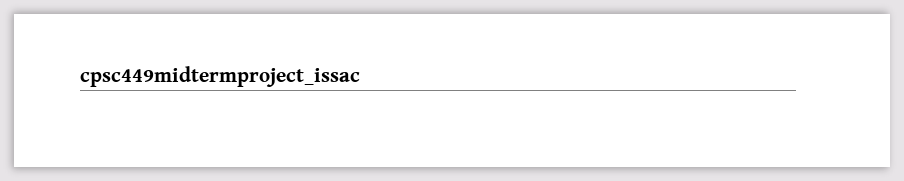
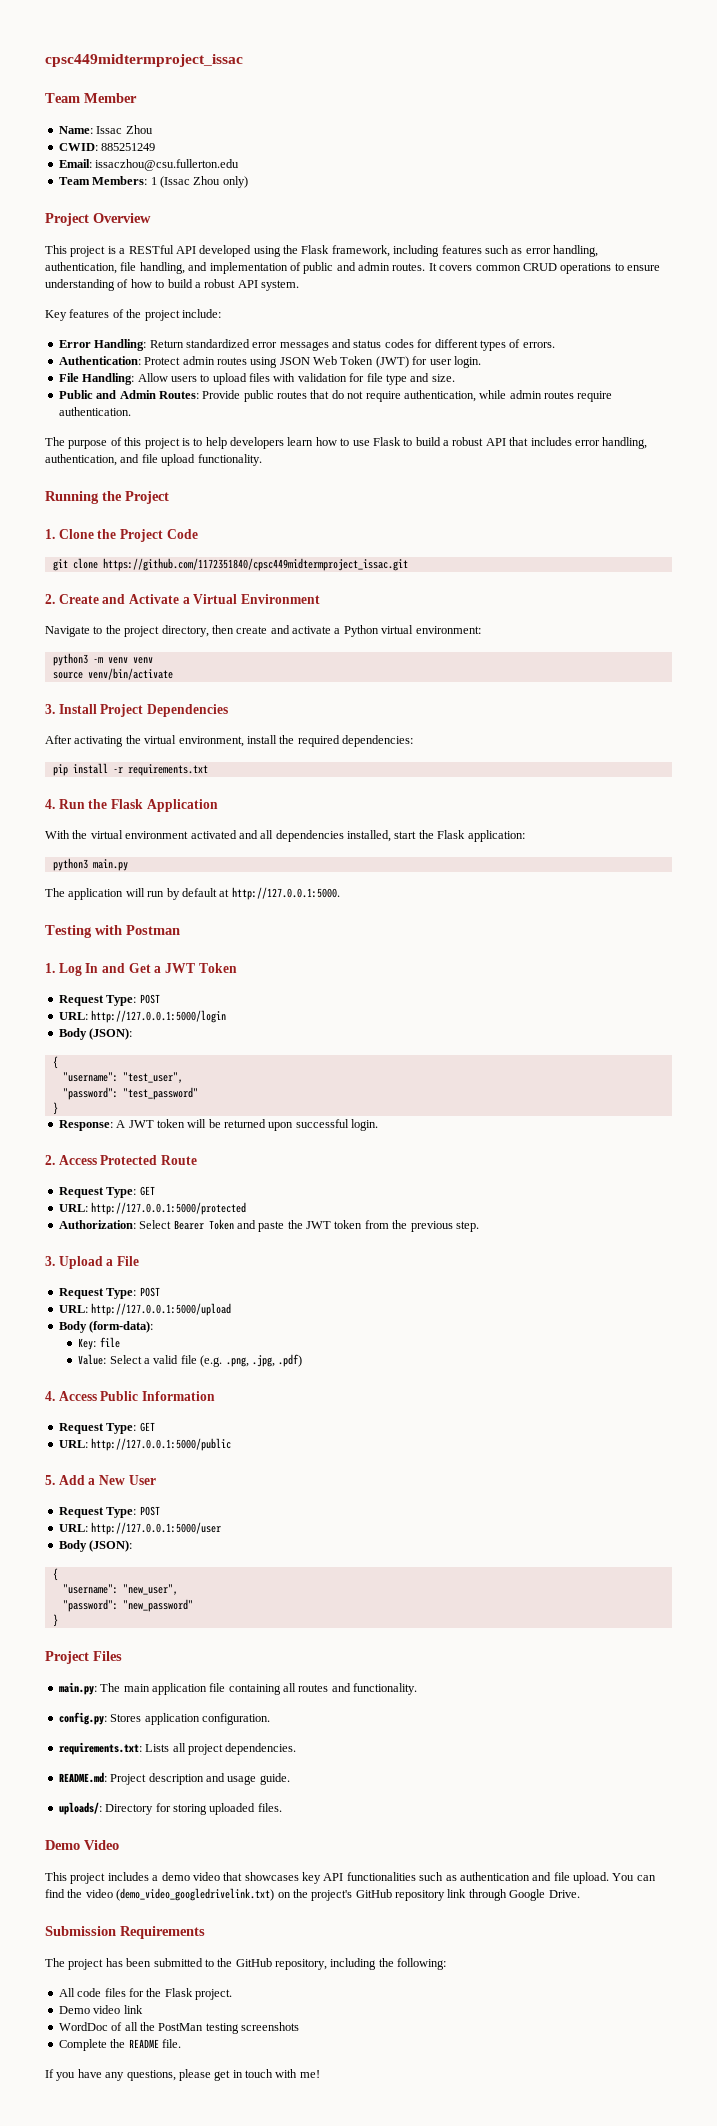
+ Team Member
+ Name: Issac Zhou
+ CWID: 885251249
+ Email: issaczhou@csu.fullerton.edu
+ Team Members: 1 (Issac Zhou only)
+ Project Overview
+ This project is a RESTful API developed using the Flask framework, including features such as error handling, authentication, file handling, and implementation of public and admin routes. It covers common CRUD operations to ensure understanding of how to build a robust API system.
+ Key features of the project include:
+ Error Handling: Return standardized error messages and status codes for different types of errors.
+ Authentication: Protect admin routes using JSON Web Token (JWT) for user login.
+ File Handling: Allow users to upload files with validation for file type and size.
+ Public and Admin Routes: Provide public routes that do not require authentication, while admin routes require authentication.
+ The purpose of this project is to help developers learn how to use Flask to build a robust API that includes error handling, authentication, and file upload functionality.
+ Running the Project
+ 1. Clone the Project Code
+ git clone https://github.com/1172351840/cpsc449midtermproject_issac.git
+ 2. Create and Activate a Virtual Environment
+ Navigate to the project directory, then create and activate a Python virtual environment:
+ python3 -m venv venv
+ source venv/bin/activate
+ 3. Install Project Dependencies
+ After activating the virtual environment, install the required dependencies:
+ pip install -r requirements.txt
+ 4. Run the Flask Application
+ With the virtual environment activated and all dependencies installed, start the Flask application:
+ python3 main.py
+ The application will run by default at http://127.0.0.1:5000.
+ Testing with Postman
+ 1. Log In and Get a JWT Token
+ Request Type: POST
+ URL: http://127.0.0.1:5000/login
+ Body (JSON):
+ {
+ "username": "test_user",
+ "password": "test_password"
+ }
+ Response: A JWT token will be returned upon successful login.
+ 2. Access Protected Route
+ Request Type: GET
+ URL: http://127.0.0.1:5000/protected
+ Authorization: Select Bearer Token and paste the JWT token from the previous step.
+ 3. Upload a File
+ Request Type: POST
+ URL: http://127.0.0.1:5000/upload
+ Body (form-data):
+ Key: file
+ Value: Select a valid file (e.g. .png, .jpg, .pdf)
+ 4. Access Public Information
+ Request Type: GET
+ URL: http://127.0.0.1:5000/public
+ 5. Add a New User
+ Request Type: POST
+ URL: http://127.0.0.1:5000/user
+ Body (JSON):
+ {
+ "username": "new_user",
+ "password": "new_password"
+ }
+ Project Files
+ main.py: The main application file containing all routes and functionality.
+ config.py: Stores application configuration.
+ requirements.txt: Lists all project dependencies.
+ README.md: Project description and usage guide.
+ uploads/: Directory for storing uploaded files.
+ Demo Video
+ This project includes a demo video that showcases key API functionalities such as authentication and file upload. You can find the video (demo_video_googledrivelink.txt) on the project's GitHub repository link through Google Drive.
+ Submission Requirements
+ The project has been submitted to the GitHub repository, including the following:
+ All code files for the Flask project.
+ Demo video link
+ WordDoc of all the PostMan testing screenshots
+ Complete the README file.
+ If you have any questions, please get in touch with me!

